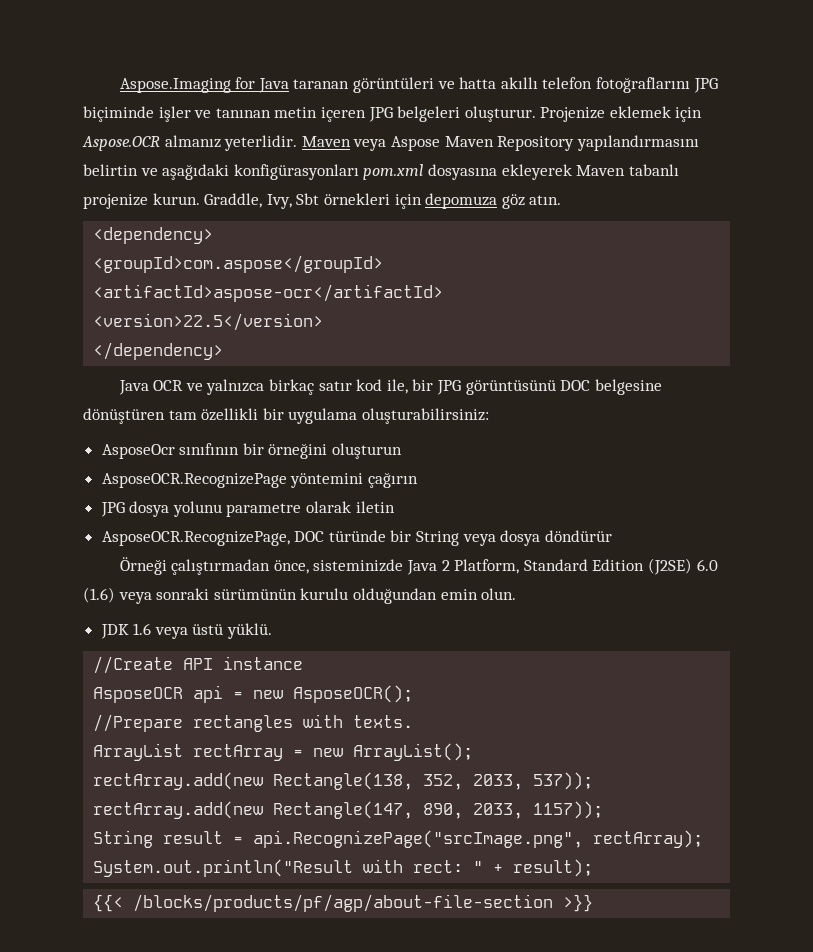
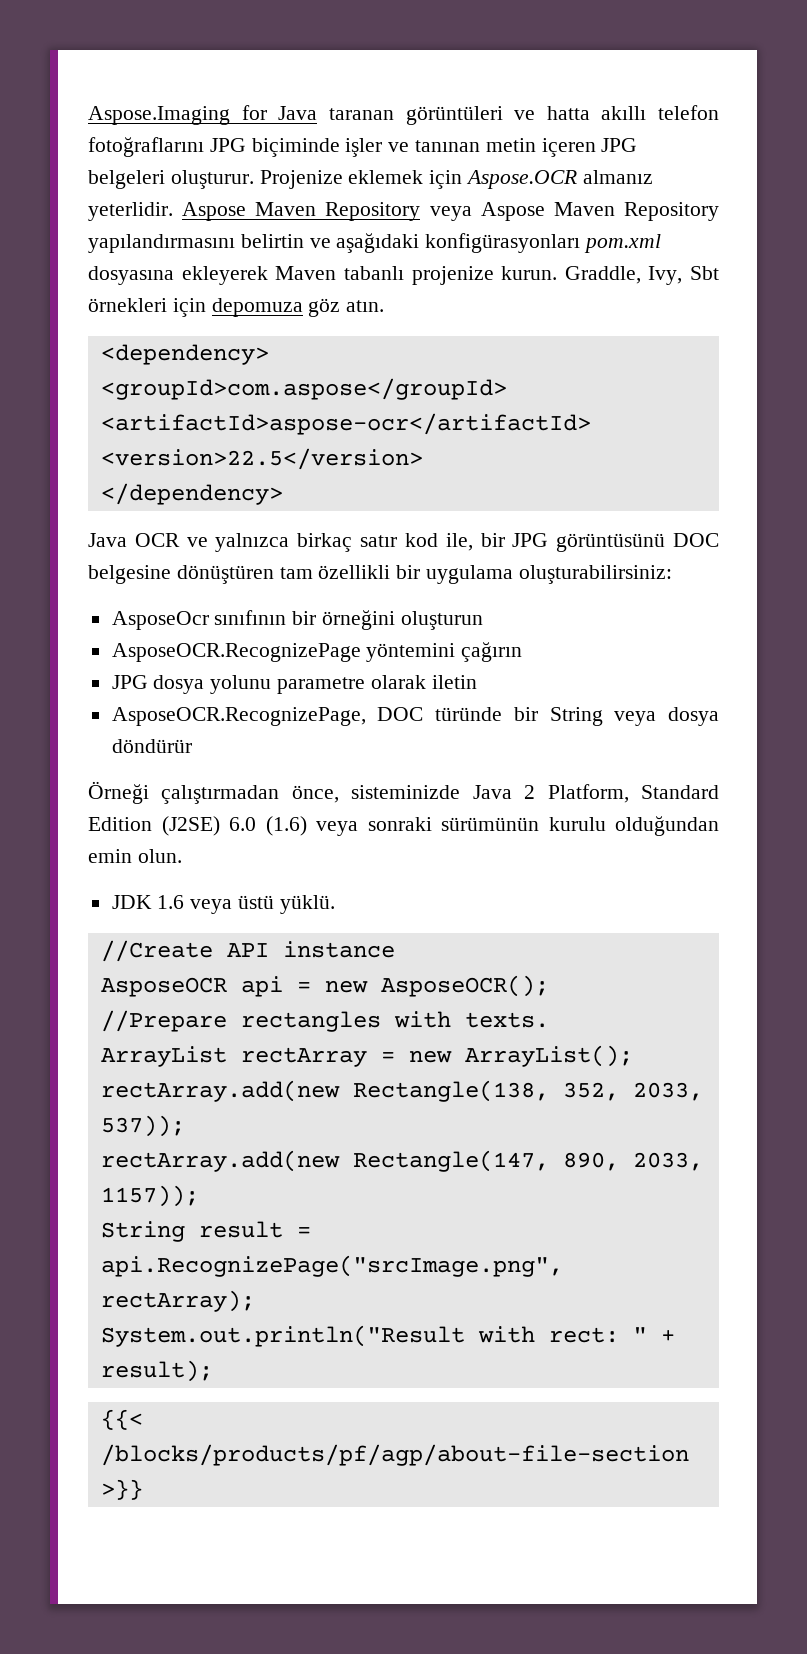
- Maven veya Aspose Maven Repository yapılandırmasını belirtin ve aşağıdaki konfigürasyonları pom.xml dosyasına ekleyerek Maven tabanlı projenize kurun.
+ Aspose Maven Repository veya Aspose Maven Repository yapılandırmasını belirtin ve aşağıdaki konfigürasyonları pom.xml dosyasına ekleyerek Maven tabanlı projenize kurun.

